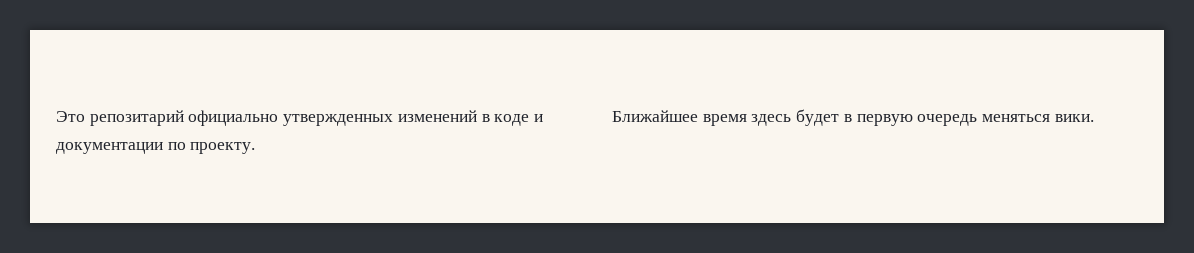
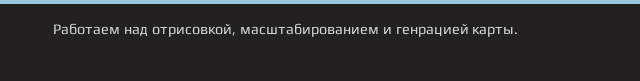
- Это репозитарий официально утвержденных изменений в коде и документации по проекту.
- Ближайшее время здесь будет в первую очередь меняться вики.
+ Работаем над отрисовкой, масштабированием и генрацией карты.

